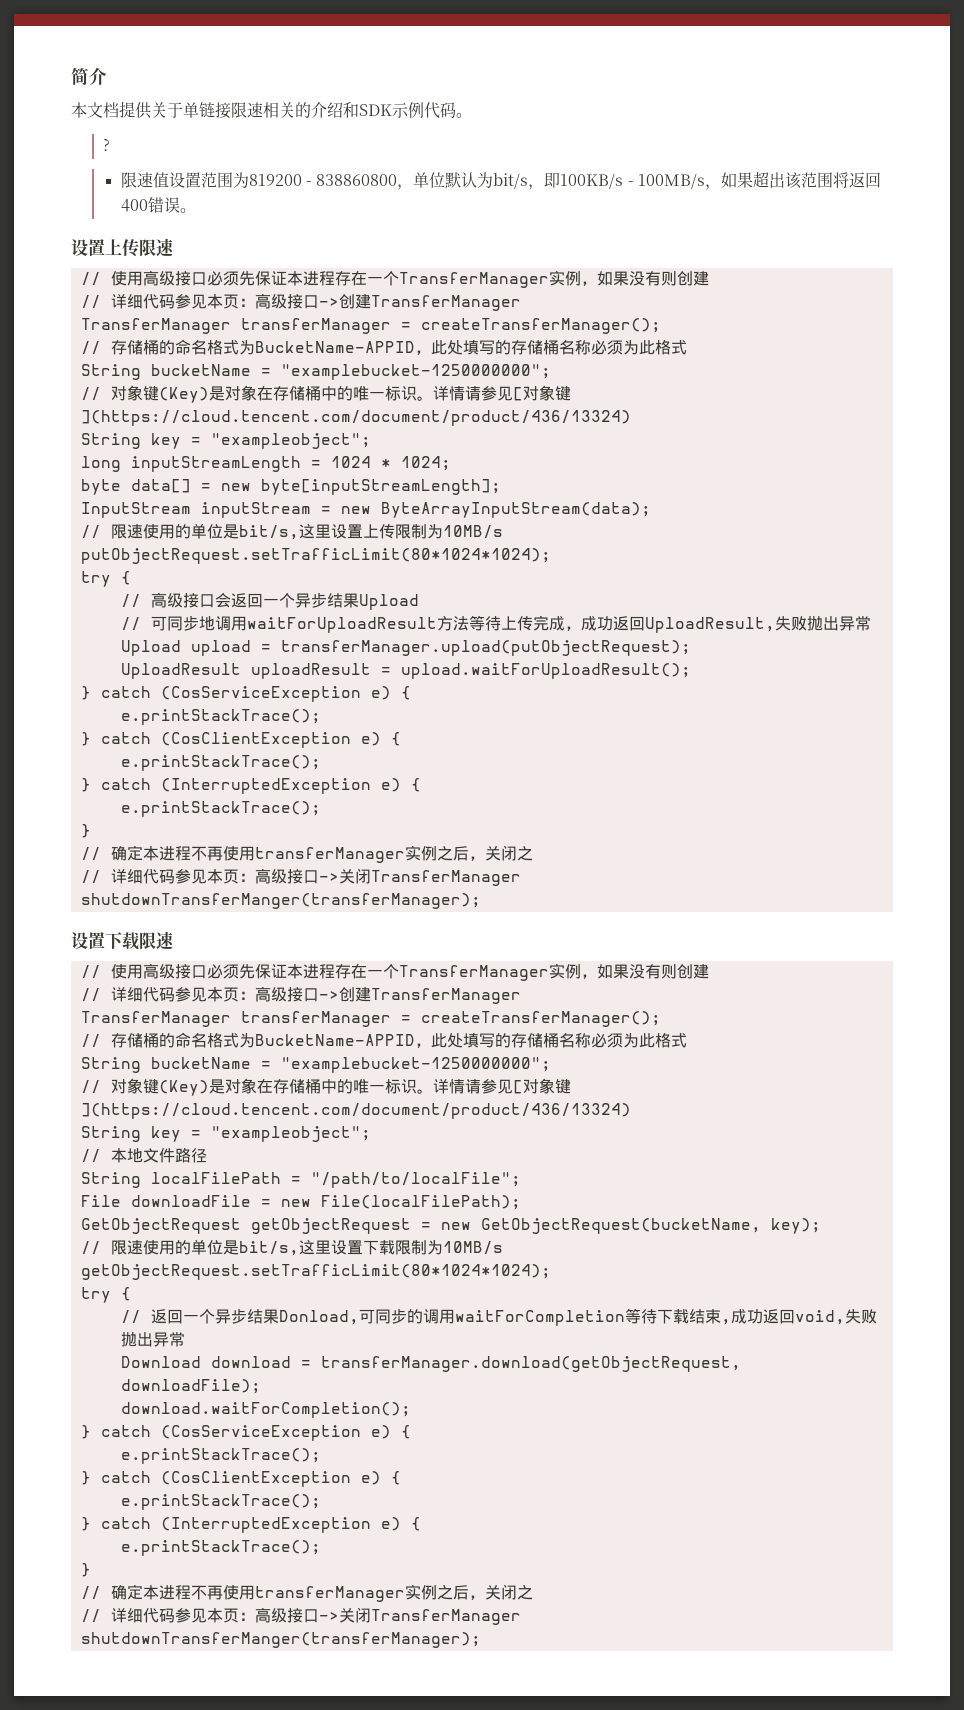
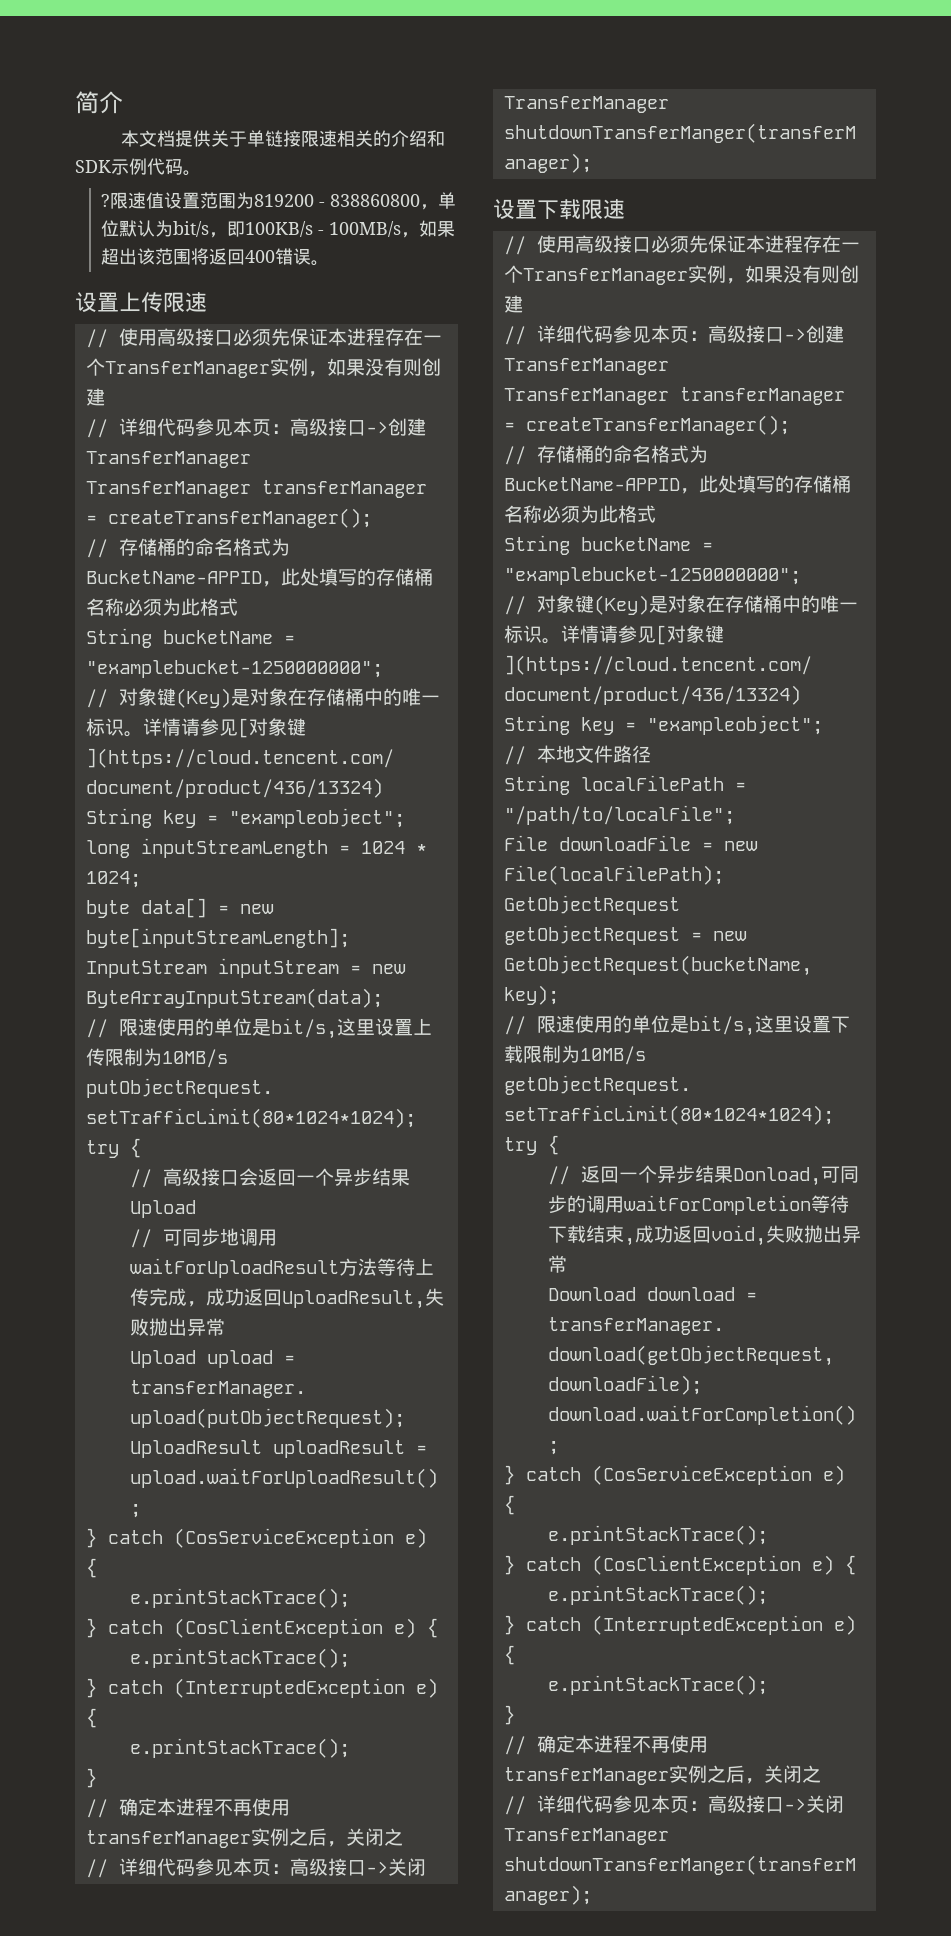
- ?
- 限速值设置范围为819200 - 838860800，单位默认为bit/s，即100KB/s - 100MB/s，如果超出该范围将返回400错误。
+ ?限速值设置范围为819200 - 838860800，单位默认为bit/s，即100KB/s - 100MB/s，如果超出该范围将返回400错误。

